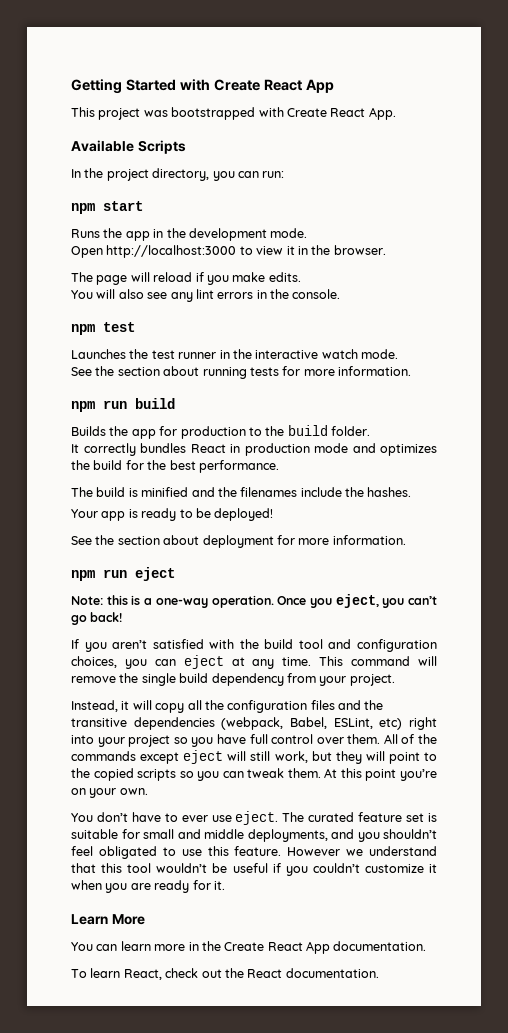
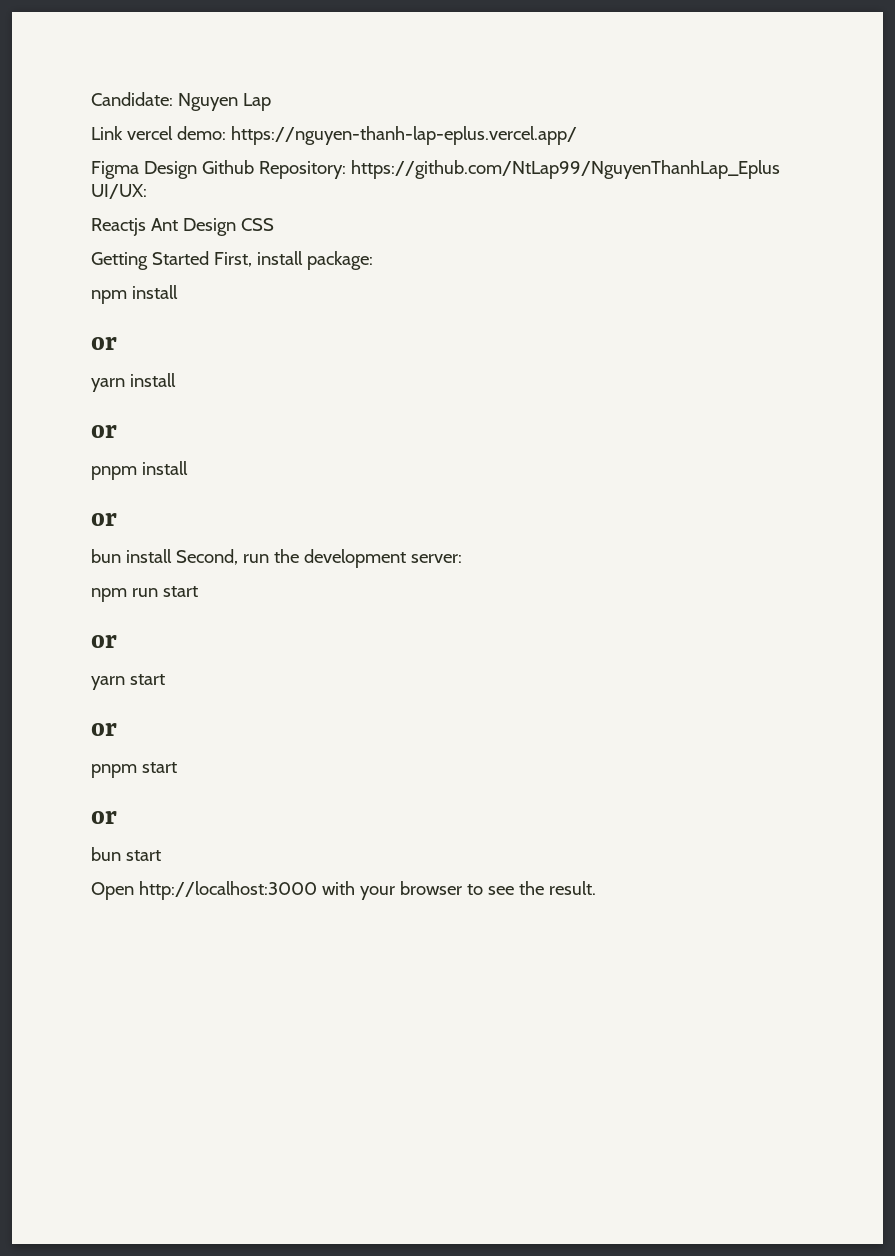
- Getting Started with Create React App
- This project was bootstrapped with Create React App.
- Available Scripts
- In the project directory, you can run:
- npm start
- Runs the app in the development mode.
- Open http://localhost:3000 to view it in the browser.
- The page will reload if you make edits.
- You will also see any lint errors in the console.
- npm test
- Launches the test runner in the interactive watch mode.
- See the section about running tests for more information.
- npm run build
- Builds the app for production to the build folder.
- It correctly bundles React in production mode and optimizes the build for the best performance.
- The build is minified and the filenames include the hashes.
- Your app is ready to be deployed!
- See the section about deployment for more information.
- npm run eject
- Note: this is a one-way operation. Once you eject, you can’t go back!
- If you aren’t satisfied with the build tool and configuration choices, you can eject at any time. This command will remove the single build dependency from your project.
- Instead, it will copy all the configuration files and the transitive dependencies (webpack, Babel, ESLint, etc) right into your project so you have full control over them. All of the commands except eject will still work, but they will point to the copied scripts so you can tweak them. At this point you’re on your own.
- You don’t have to ever use eject. The curated feature set is suitable for small and middle deployments, and you shouldn’t feel obligated to use this feature. However we understand that this tool wouldn’t be useful if you couldn’t customize it when you are ready for it.
- Learn More
- You can learn more in the Create React App documentation.
- To learn React, check out the React documentation.
+ Candidate: Nguyen Lap
+ Link vercel demo: https://nguyen-thanh-lap-eplus.vercel.app/
+ Figma Design Github Repository: https://github.com/NtLap99/NguyenThanhLap_Eplus UI/UX:
+ Reactjs Ant Design CSS
+ Getting Started First, install package:
+ npm install
+ or
+ yarn install
+ or
+ pnpm install
+ or
+ bun install Second, run the development server:
+ npm run start
+ or
+ yarn start
+ or
+ pnpm start
+ or
+ bun start
+ Open http://localhost:3000 with your browser to see the result.

